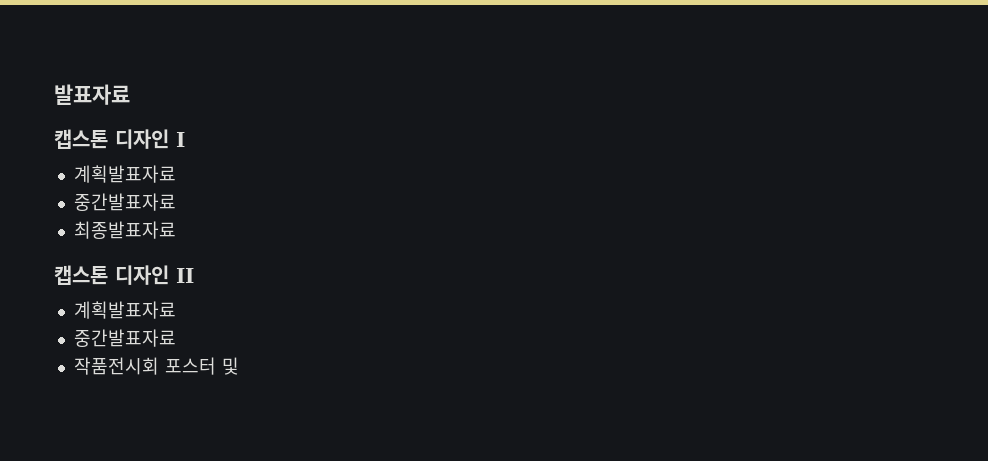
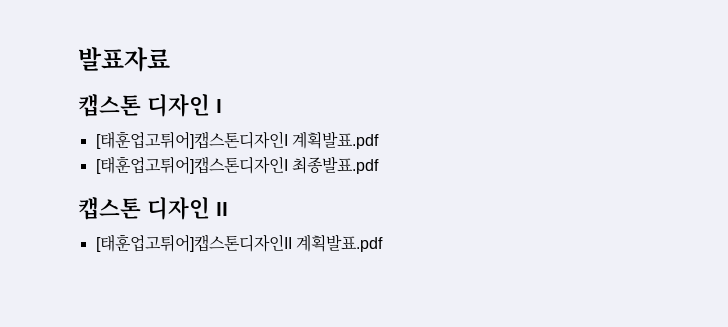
  캡스톤 디자인 I
- 계획발표자료
- 중간발표자료
- 최종발표자료
+ [태훈업고튀어]캡스톤디자인I 계획발표.pdf
+ [태훈업고튀어]캡스톤디자인I 최종발표.pdf
  캡스톤 디자인 II
- 계획발표자료
- 중간발표자료
- 작품전시회 포스터 및
+ [태훈업고튀어]캡스톤디자인II 계획발표.pdf

